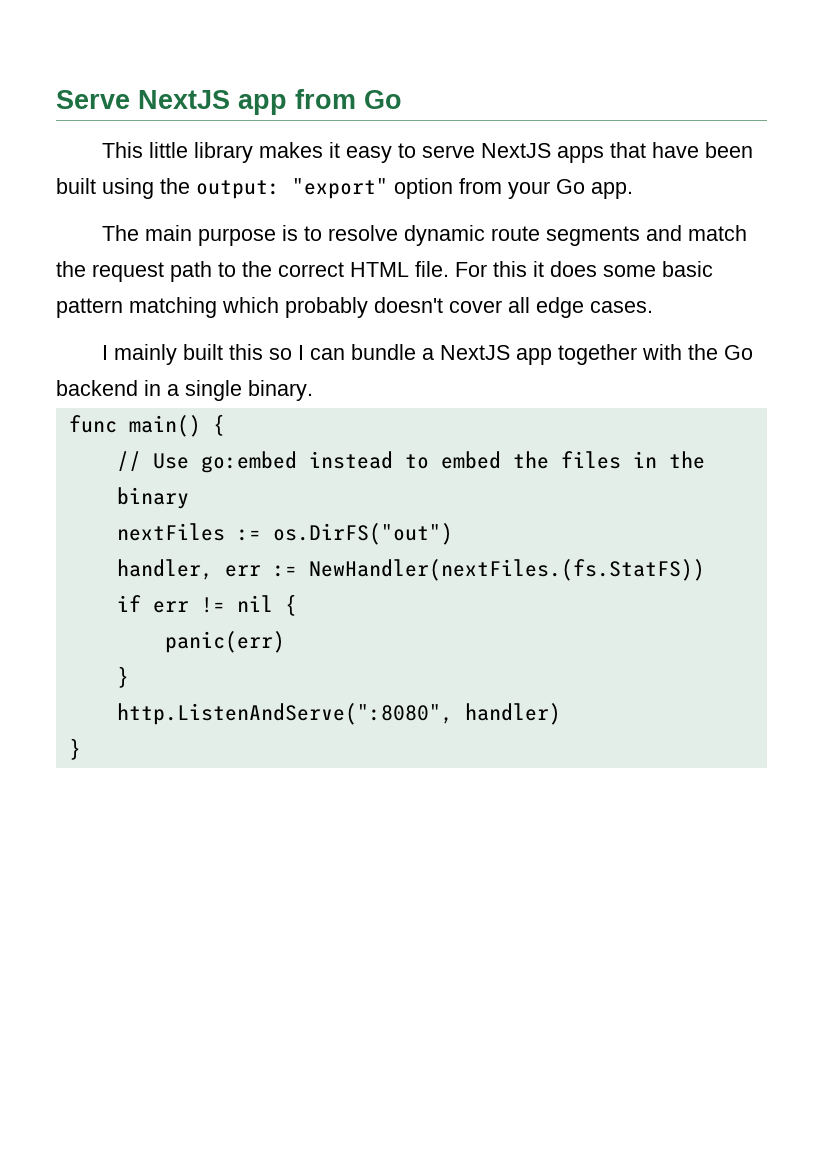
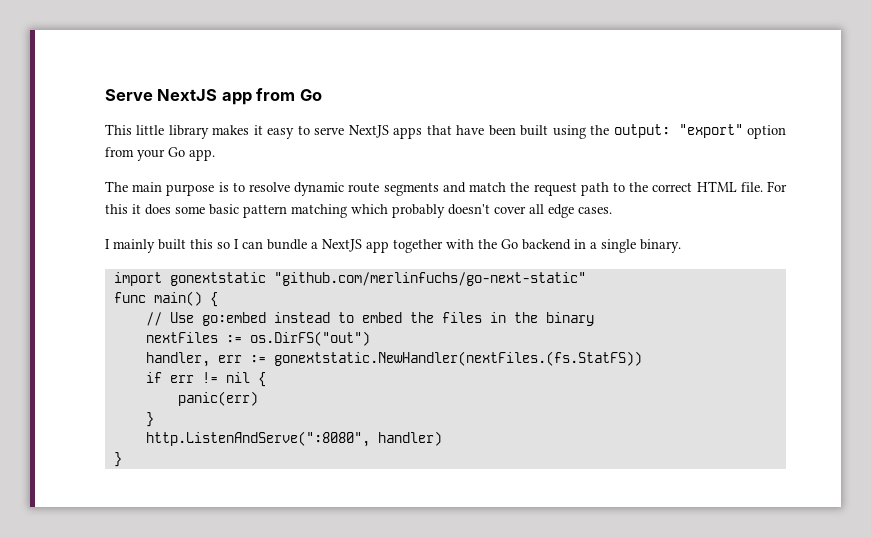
+ import gonextstatic "github.com/merlinfuchs/go-next-static"
- handler, err := NewHandler(nextFiles.(fs.StatFS))
+ handler, err := gonextstatic.NewHandler(nextFiles.(fs.StatFS))

